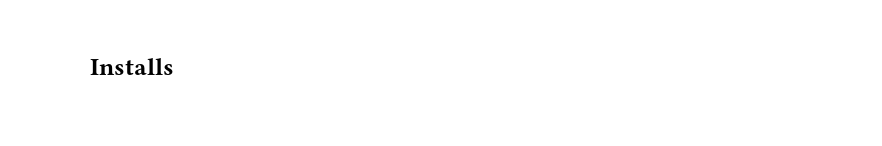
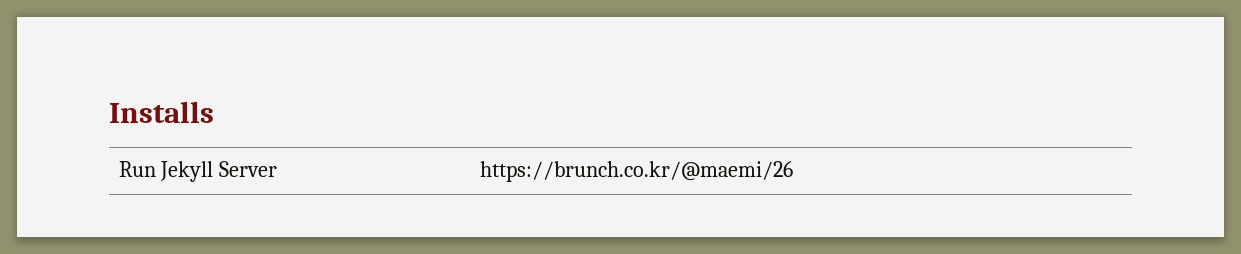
+ Run Jekyll Server | https://brunch.co.kr/@maemi/26

